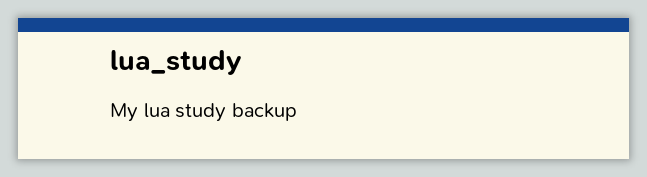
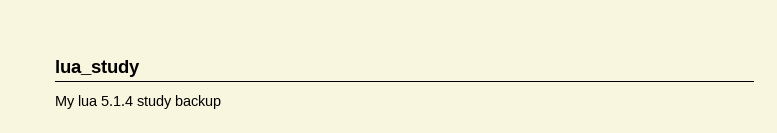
- My lua study backup
+ My lua 5.1.4 study backup

